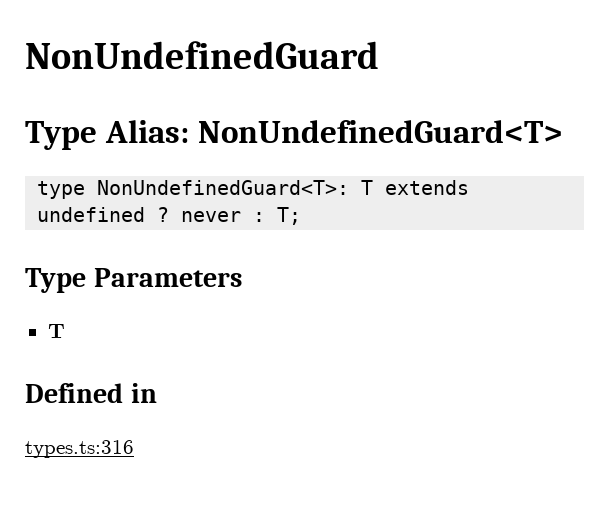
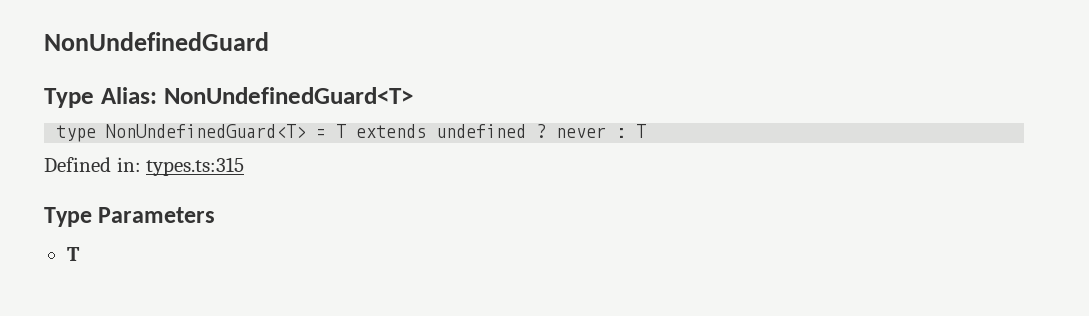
- type NonUndefinedGuard<T>: T extends undefined ? never : T;
+ type NonUndefinedGuard<T> = T extends undefined ? never : T
+ Defined in: types.ts:315
- Defined in
- types.ts:316

